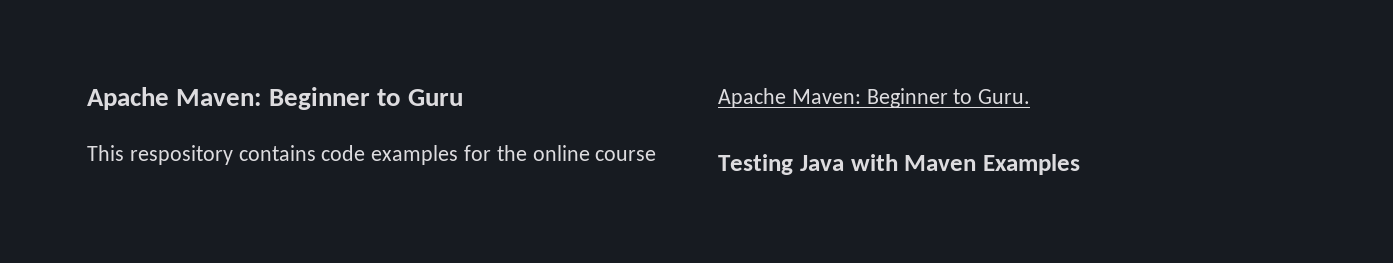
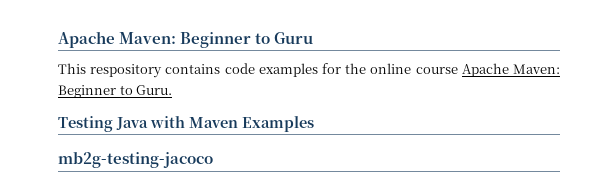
+ mb2g-testing-jacoco

